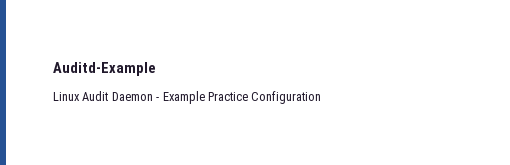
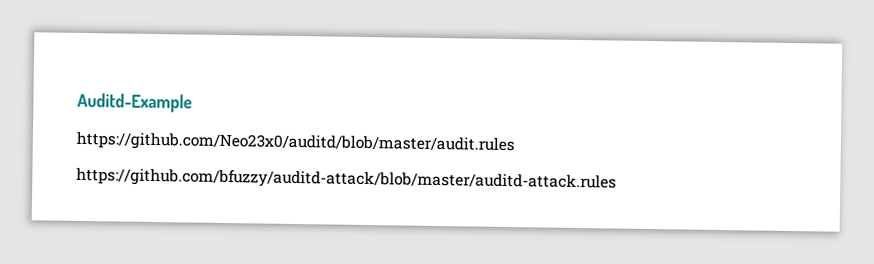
- Linux Audit Daemon - Example Practice Configuration
+ https://github.com/Neo23x0/auditd/blob/master/audit.rules
+ https://github.com/bfuzzy/auditd-attack/blob/master/auditd-attack.rules

